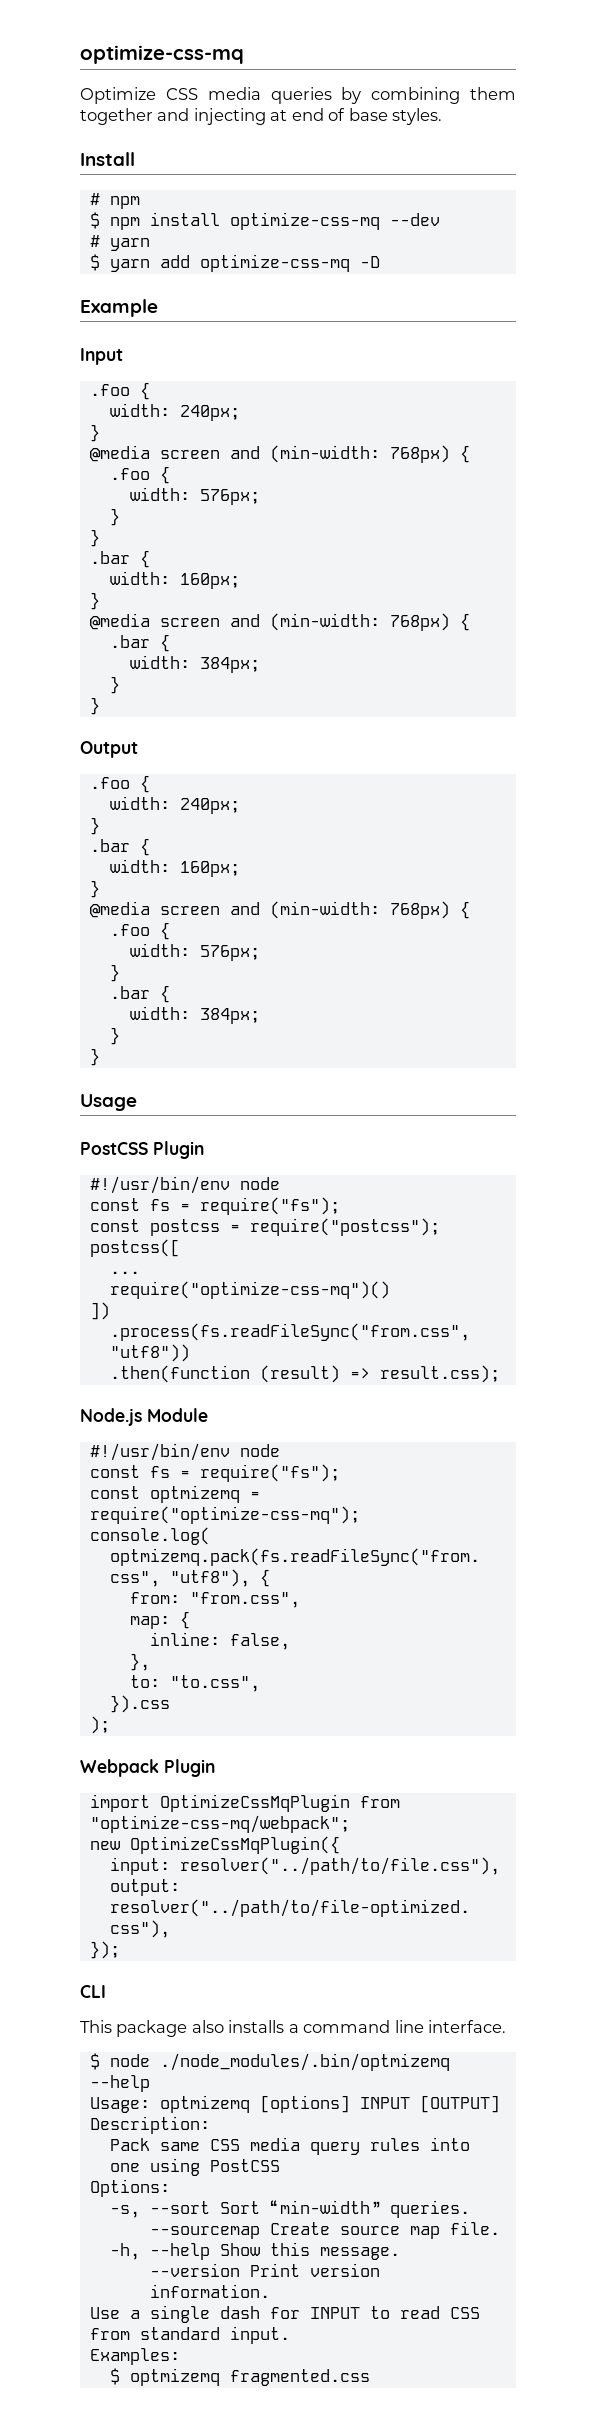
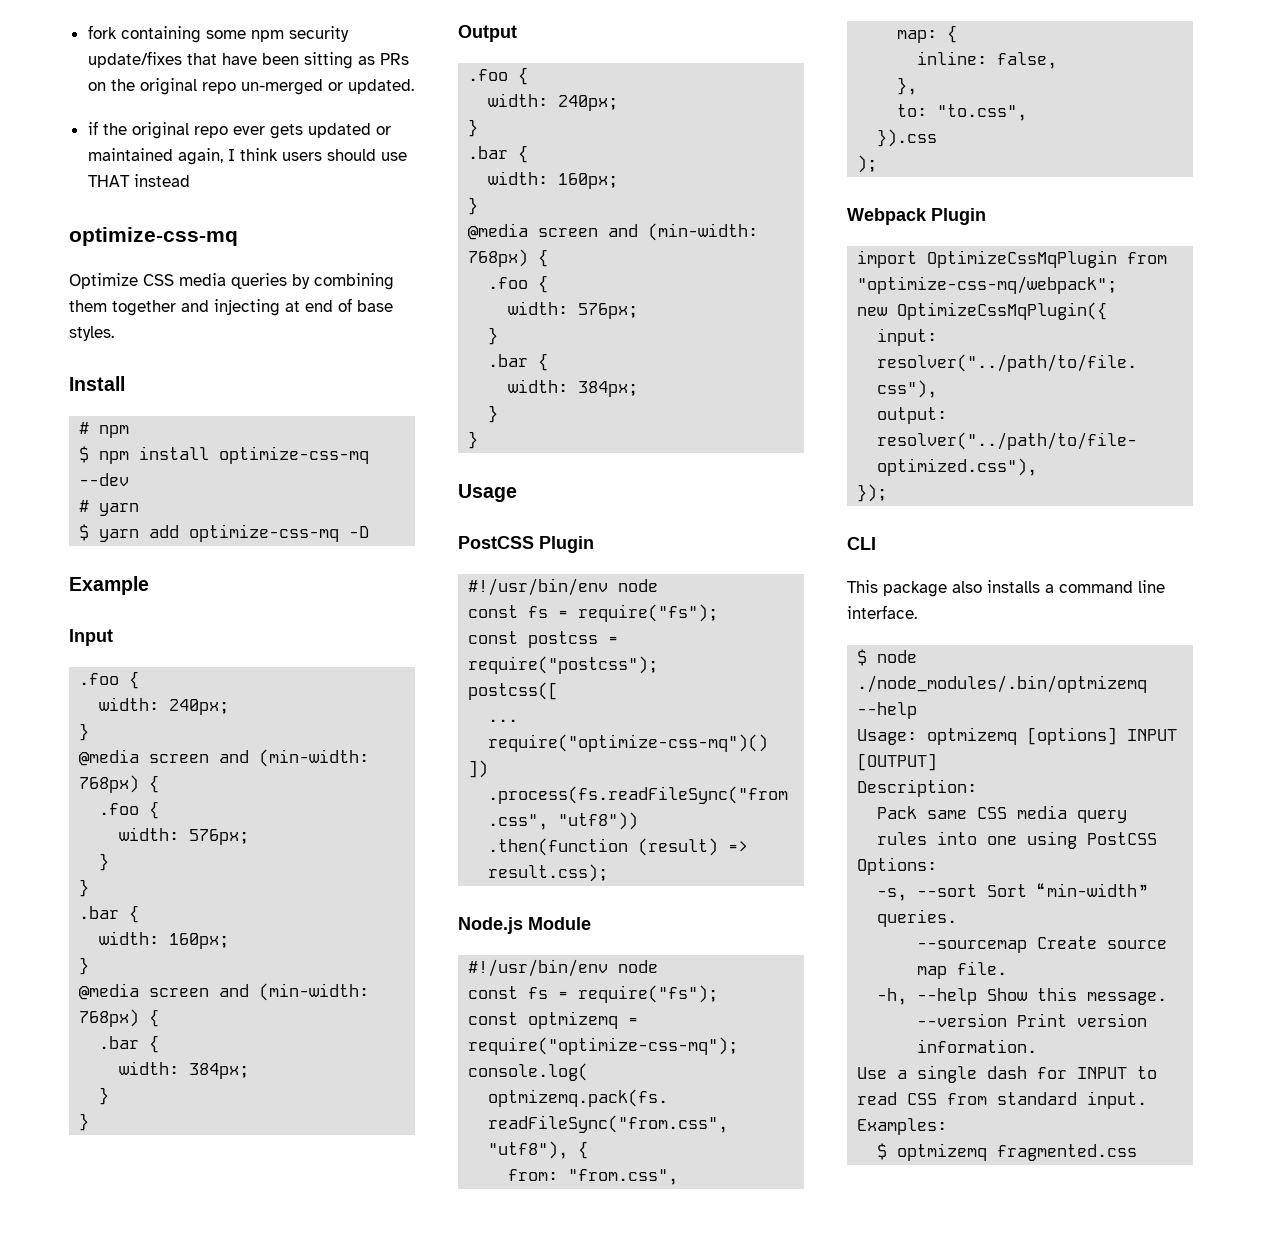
+ fork containing some npm security update/fixes that have been sitting as PRs on the original repo un-merged or updated.
+ if the original repo ever gets updated or maintained again, I think users should use THAT instead

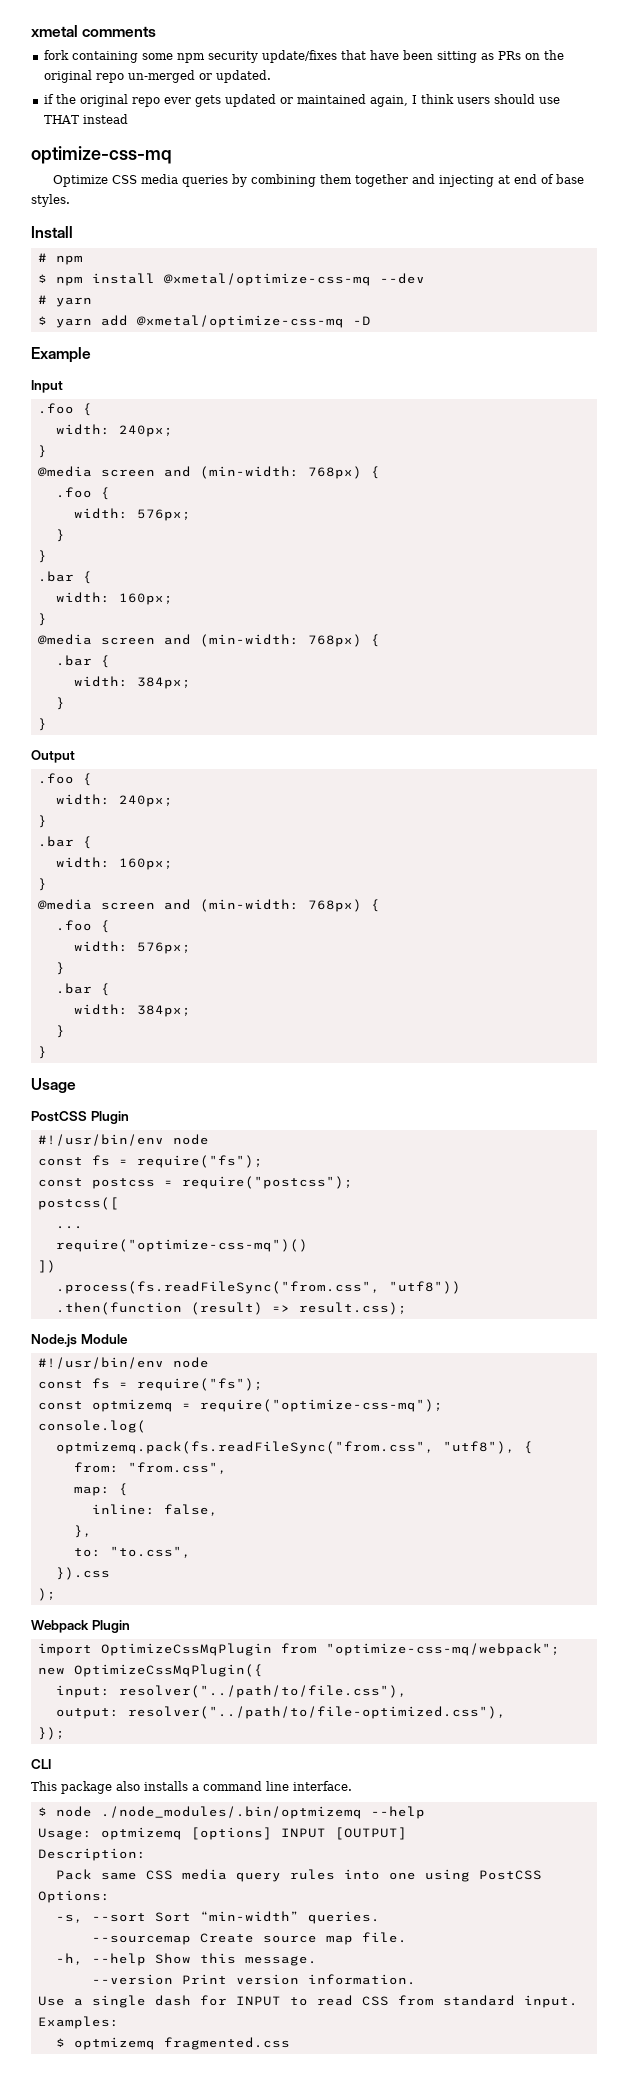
+ xmetal comments
- $ npm install optimize-css-mq --dev
+ $ npm install @xmetal/optimize-css-mq --dev
- $ yarn add optimize-css-mq -D
+ $ yarn add @xmetal/optimize-css-mq -D

